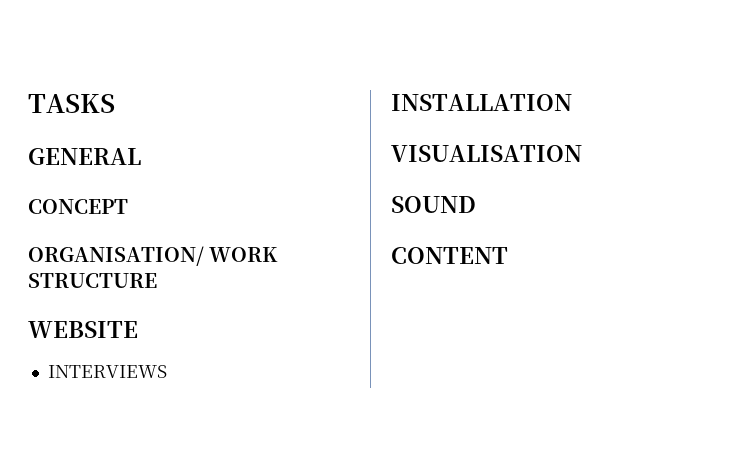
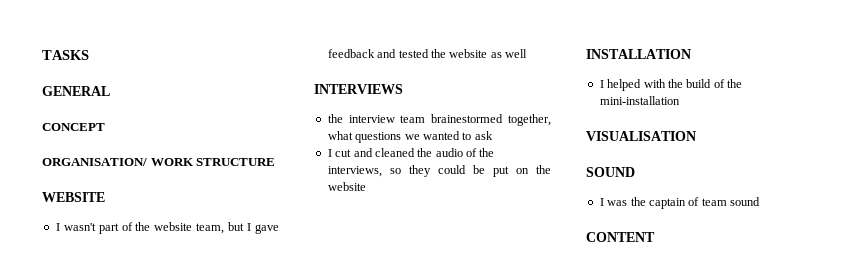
+ I wasn't part of the website team, but I gave feedback and tested the website as well
  INTERVIEWS
+ the interview team brainestormed together, what questions we wanted to ask
+ I cut and cleaned the audio of the interviews, so they could be put on the website
  INSTALLATION
+ I helped with the build of the mini-installation
  VISUALISATION
  SOUND
+ I was the captain of team sound

